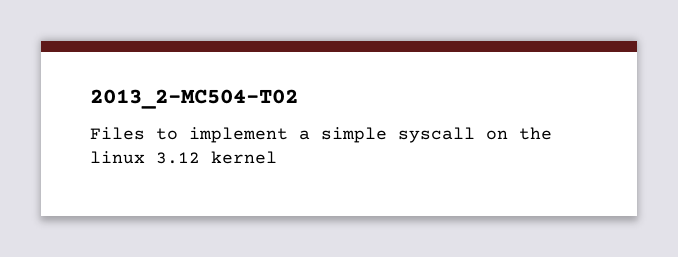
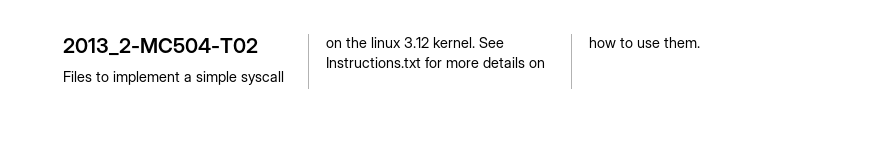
- Files to implement a simple syscall on the linux 3.12 kernel
+ Files to implement a simple syscall on the linux 3.12 kernel. See Instructions.txt for more details on how to use them.

